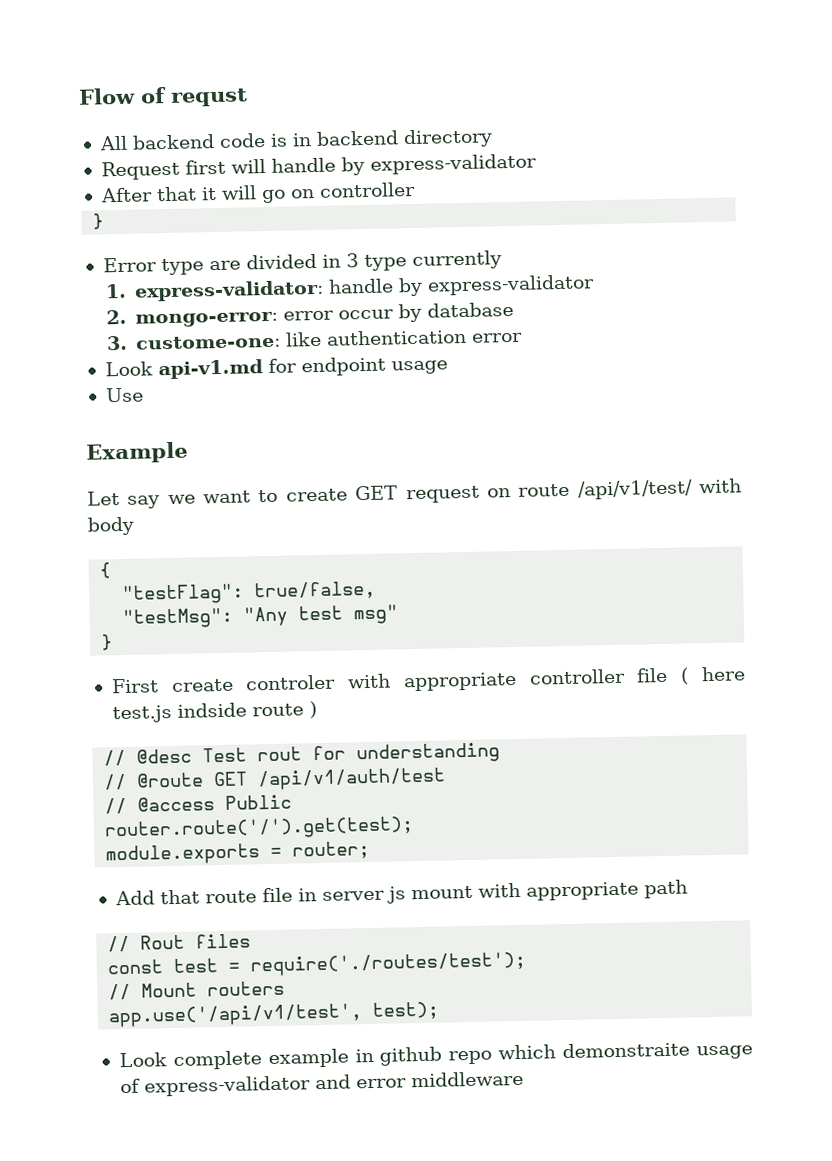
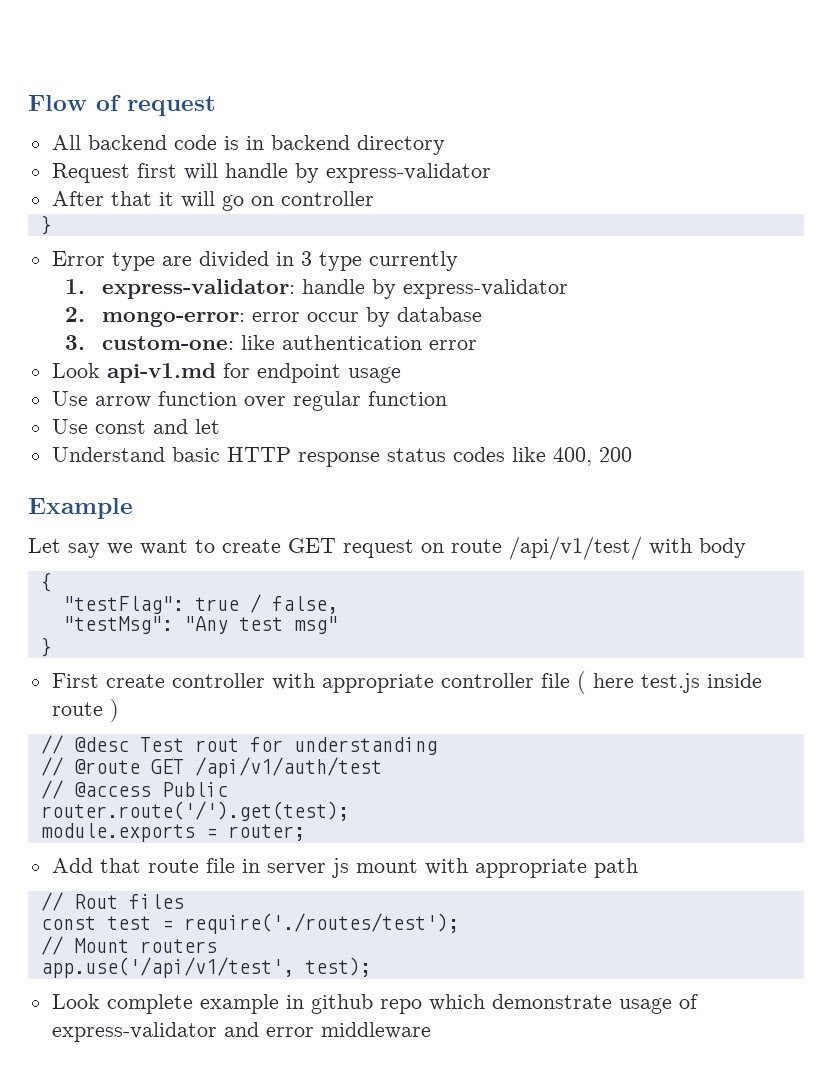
- Flow of requst
+ Flow of request
- 3. custome-one: like authentication error
+ 3. custom-one: like authentication error
- Use
+ Use arrow function over regular function
+ Use const and let
+ Understand basic HTTP response status codes like 400, 200
- "testFlag": true/false,
+ "testFlag": true / false,
- First create controler with appropriate controller file ( here test.js indside route )
+ First create controller with appropriate controller file ( here test.js inside route )
- Look complete example in github repo which demonstraite usage of express-validator and error middleware
+ Look complete example in github repo which demonstrate usage of express-validator and error middleware

